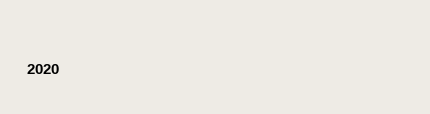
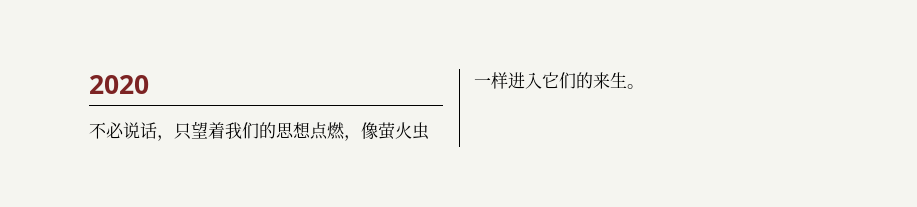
+ 不必说话，只望着我们的思想点燃，像萤火虫一样进入它们的来生。

